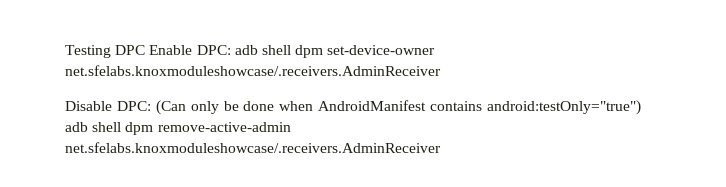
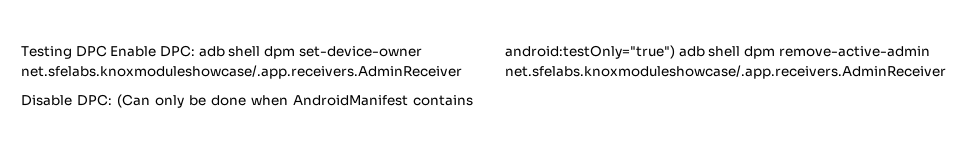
- Testing DPC Enable DPC: adb shell dpm set-device-owner net.sfelabs.knoxmoduleshowcase/.receivers.AdminReceiver
+ Testing DPC Enable DPC: adb shell dpm set-device-owner net.sfelabs.knoxmoduleshowcase/.app.receivers.AdminReceiver
- Disable DPC: (Can only be done when AndroidManifest contains android:testOnly="true") adb shell dpm remove-active-admin net.sfelabs.knoxmoduleshowcase/.receivers.AdminReceiver
+ Disable DPC: (Can only be done when AndroidManifest contains android:testOnly="true") adb shell dpm remove-active-admin net.sfelabs.knoxmoduleshowcase/.app.receivers.AdminReceiver

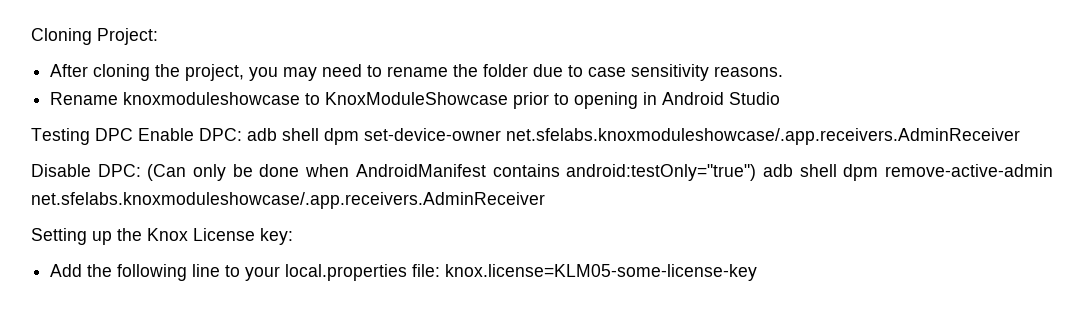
+ Cloning Project:
+ After cloning the project, you may need to rename the folder due to case sensitivity reasons.
+ Rename knoxmoduleshowcase to KnoxModuleShowcase prior to opening in Android Studio
+ Setting up the Knox License key:
+ Add the following line to your local.properties file: knox.license=KLM05-some-license-key

